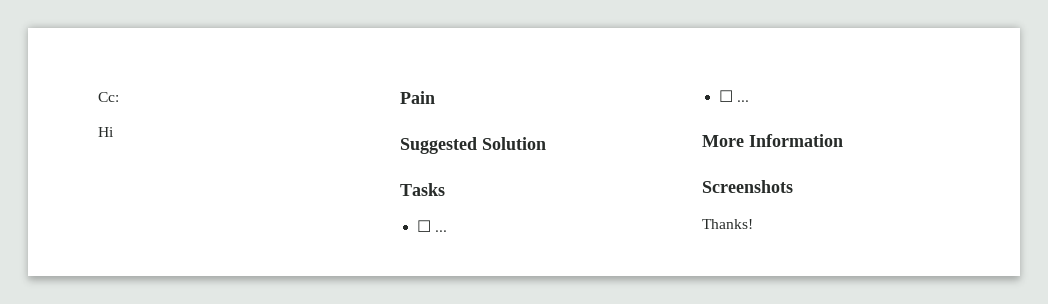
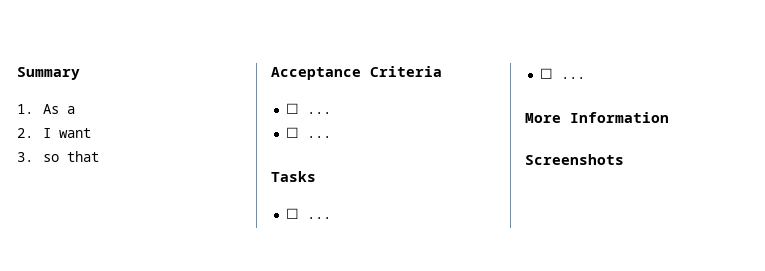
- Cc:
- Hi
- Pain
- Suggested Solution
+ Summary
+ 1. As a
+ 2. I want
+ 3. so that
+ Acceptance Criteria
+ ☐ ...
+ ☐ ...
- Thanks!

